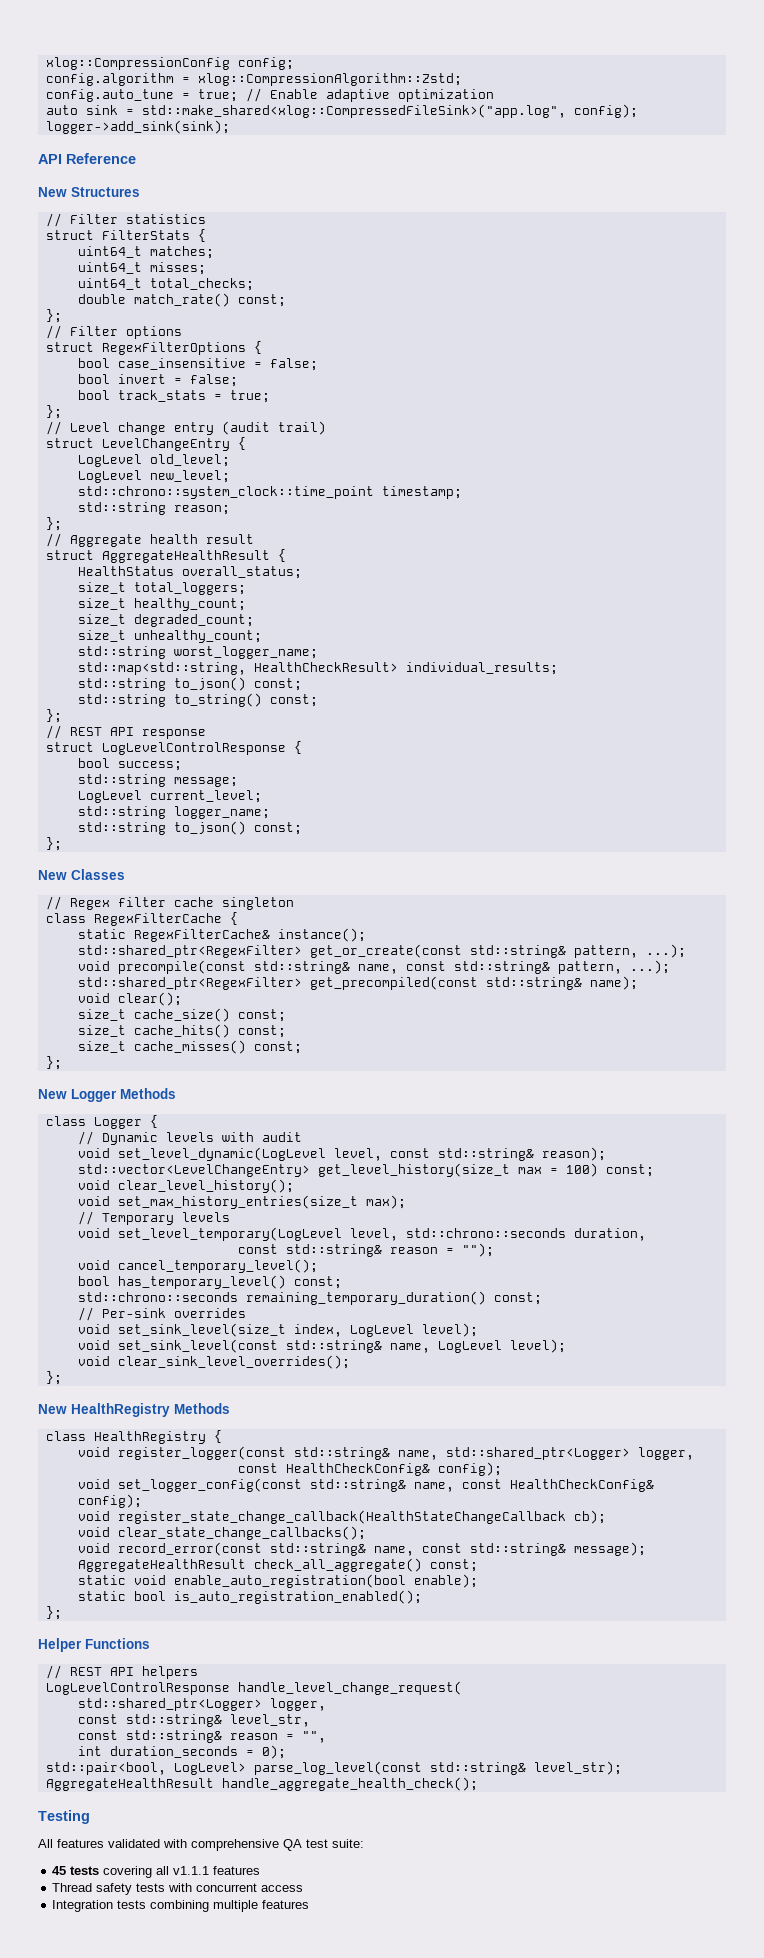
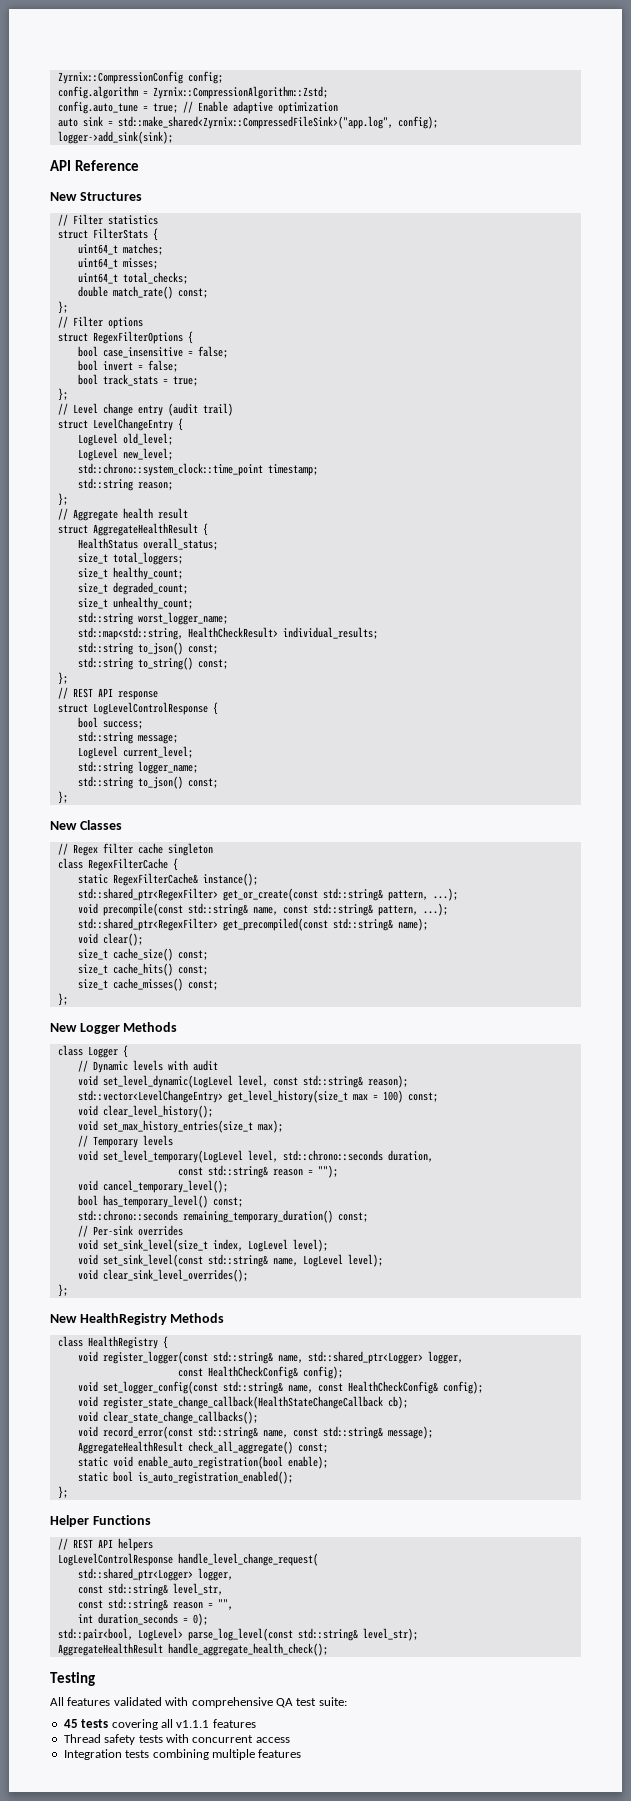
- xlog::CompressionConfig config;
+ Zyrnix::CompressionConfig config;
- config.algorithm = xlog::CompressionAlgorithm::Zstd;
+ config.algorithm = Zyrnix::CompressionAlgorithm::Zstd;
- auto sink = std::make_shared<xlog::CompressedFileSink>("app.log", config);
+ auto sink = std::make_shared<Zyrnix::CompressedFileSink>("app.log", config);

